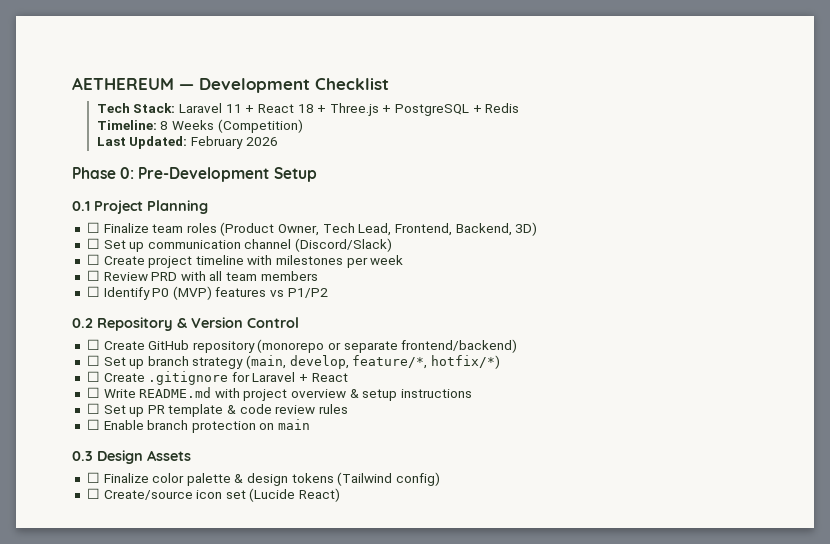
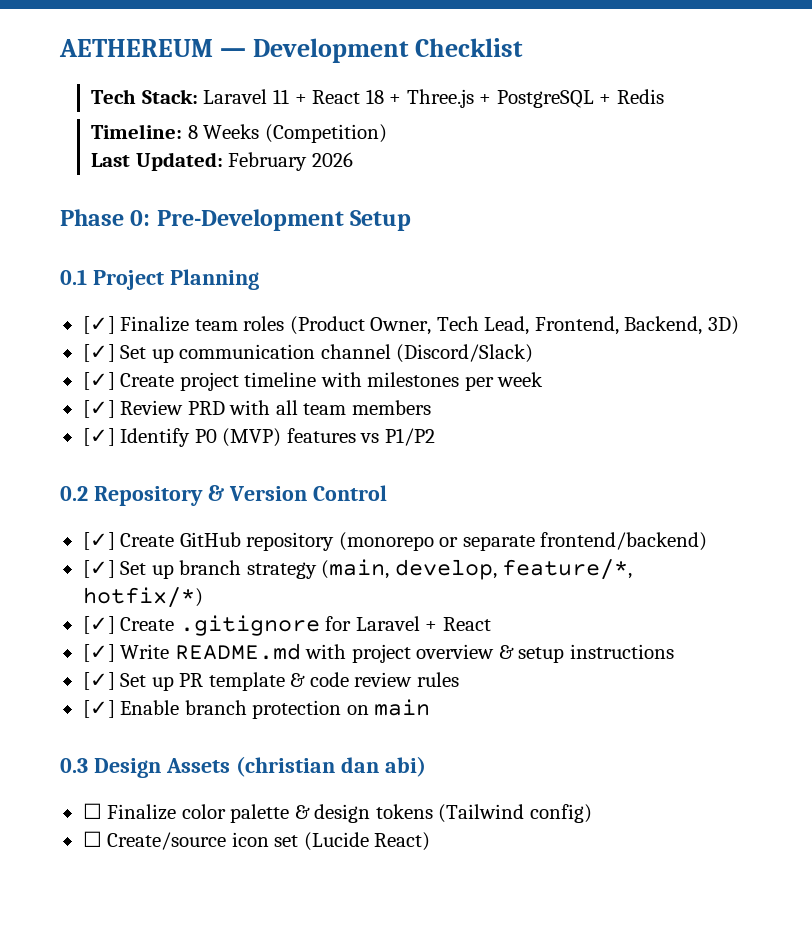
- ☐ Finalize team roles (Product Owner, Tech Lead, Frontend, Backend, 3D)
+ [✓] Finalize team roles (Product Owner, Tech Lead, Frontend, Backend, 3D)
- ☐ Set up communication channel (Discord/Slack)
+ [✓] Set up communication channel (Discord/Slack)
- ☐ Create project timeline with milestones per week
+ [✓] Create project timeline with milestones per week
- ☐ Review PRD with all team members
+ [✓] Review PRD with all team members
- ☐ Identify P0 (MVP) features vs P1/P2
+ [✓] Identify P0 (MVP) features vs P1/P2
- ☐ Create GitHub repository (monorepo or separate frontend/backend)
+ [✓] Create GitHub repository (monorepo or separate frontend/backend)
- ☐ Set up branch strategy (main, develop, feature/*, hotfix/*)
+ [✓] Set up branch strategy (main, develop, feature/*, hotfix/*)
- ☐ Create .gitignore for Laravel + React
+ [✓] Create .gitignore for Laravel + React
- ☐ Write README.md with project overview & setup instructions
+ [✓] Write README.md with project overview & setup instructions
- ☐ Set up PR template & code review rules
+ [✓] Set up PR template & code review rules
- ☐ Enable branch protection on main
+ [✓] Enable branch protection on main
- 0.3 Design Assets
+ 0.3 Design Assets (christian dan abi)

